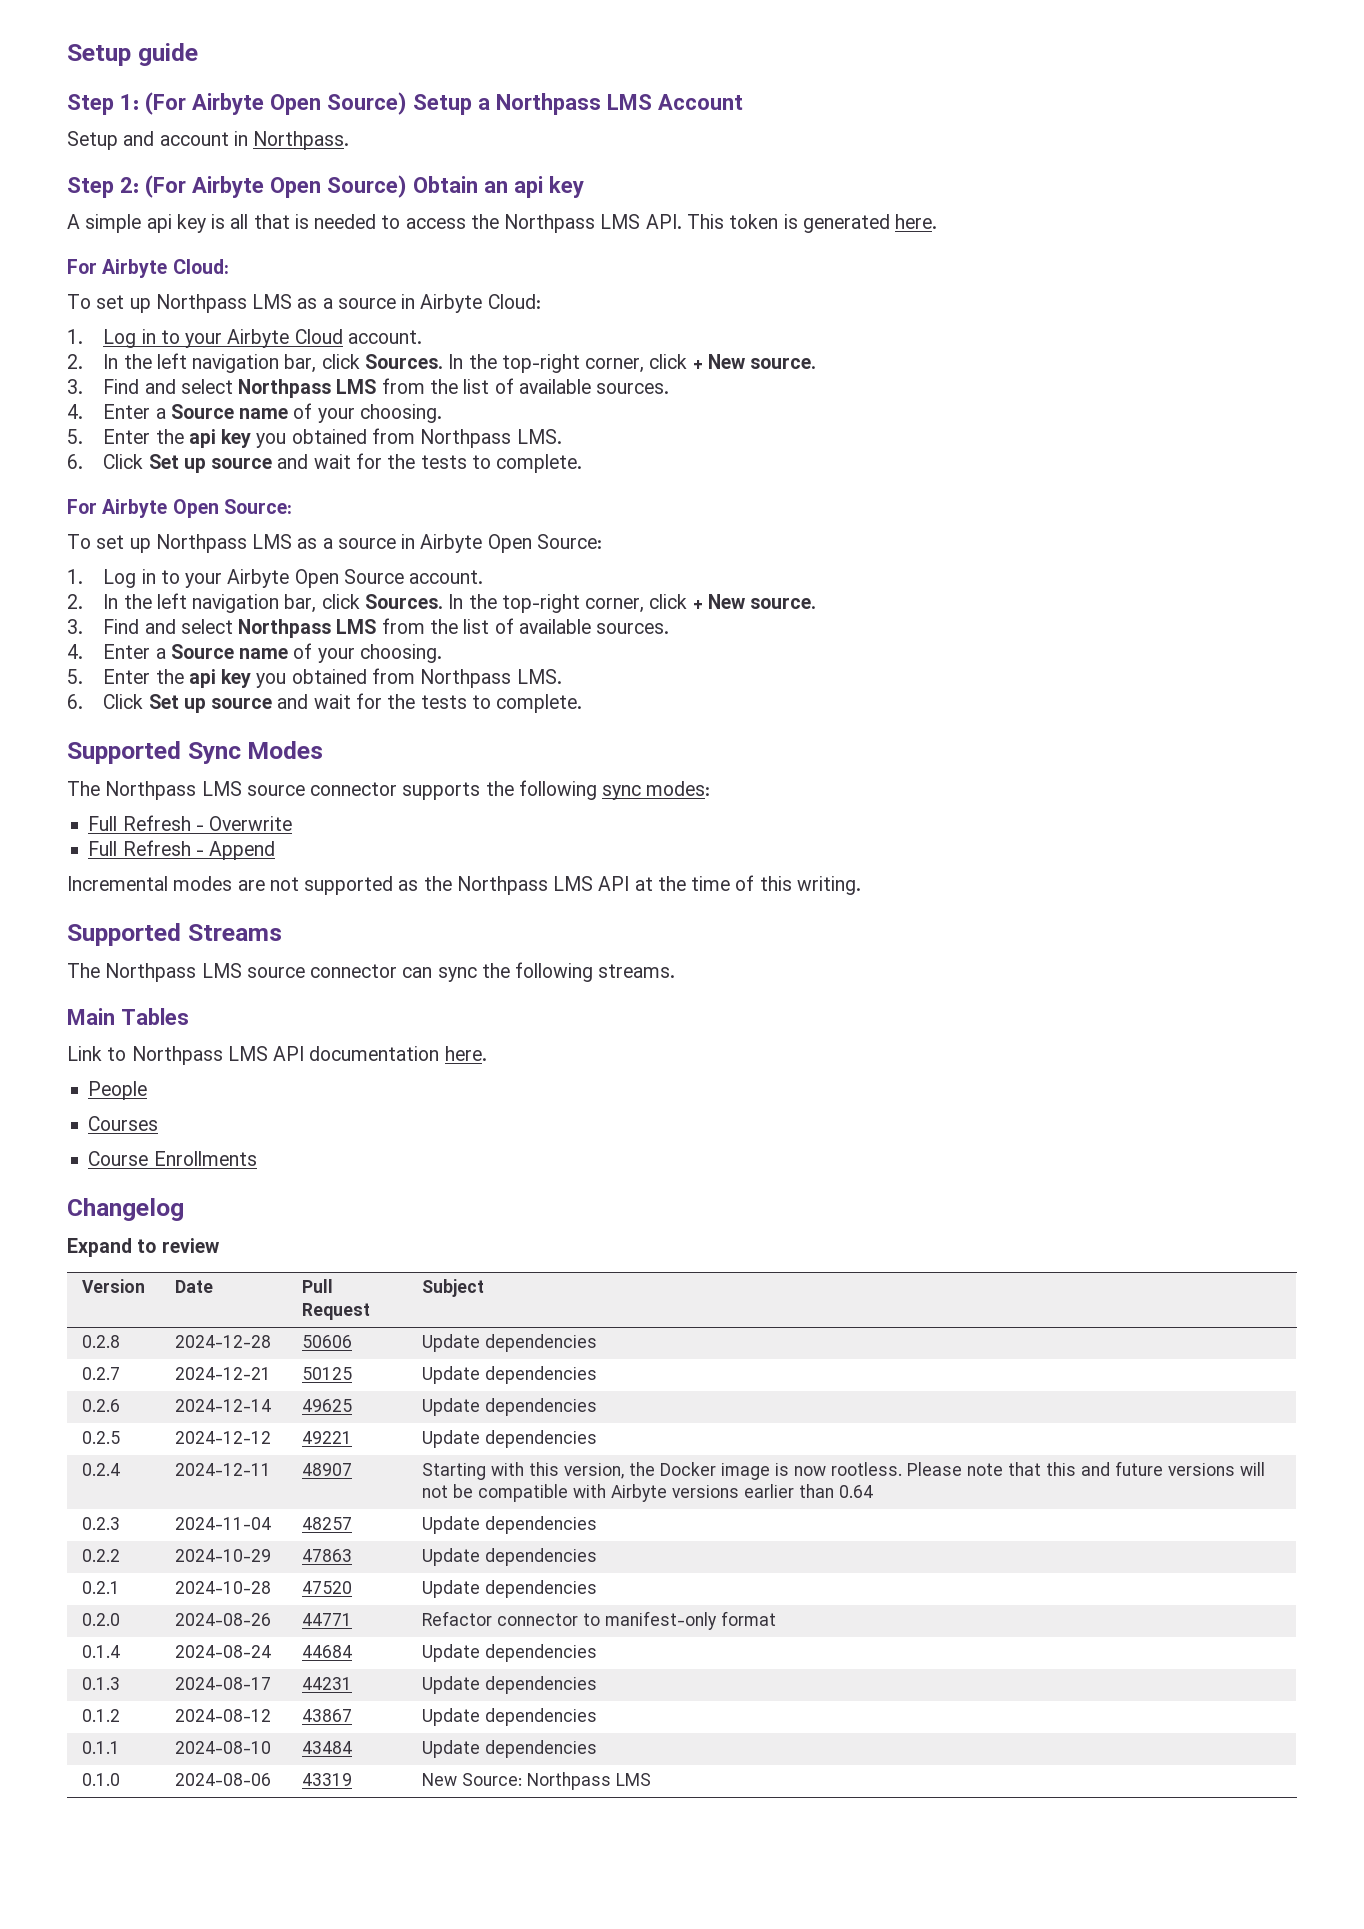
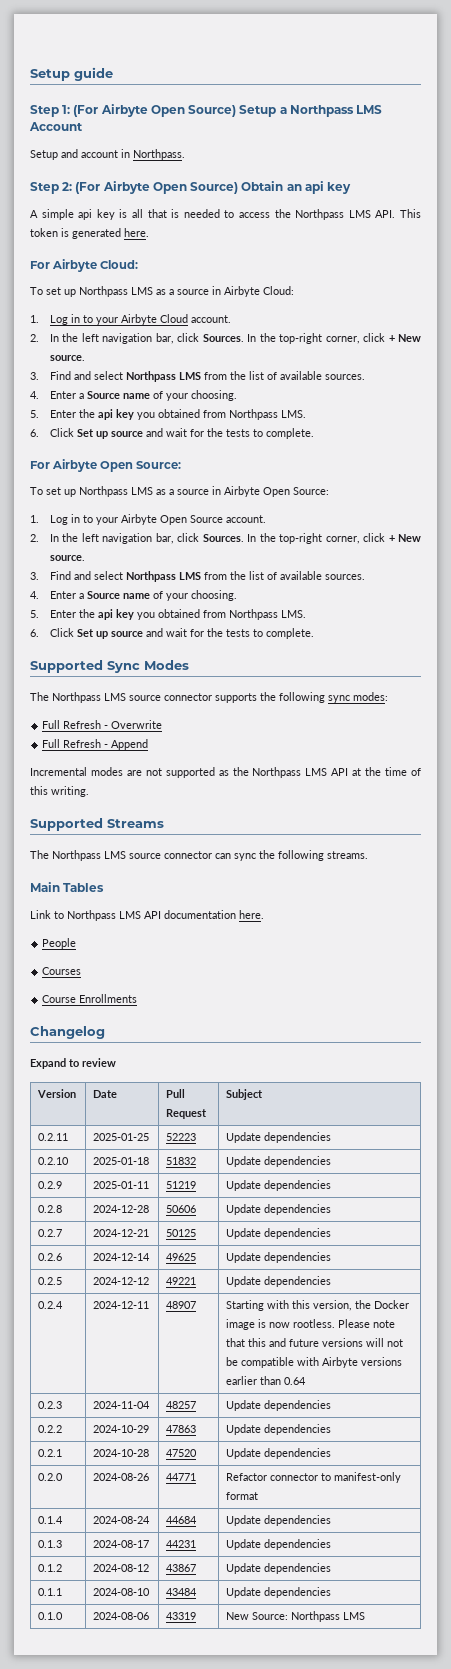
+ 0.2.11 | 2025-01-25 | 52223 | Update dependencies
+ 0.2.10 | 2025-01-18 | 51832 | Update dependencies
+ 0.2.9 | 2025-01-11 | 51219 | Update dependencies

